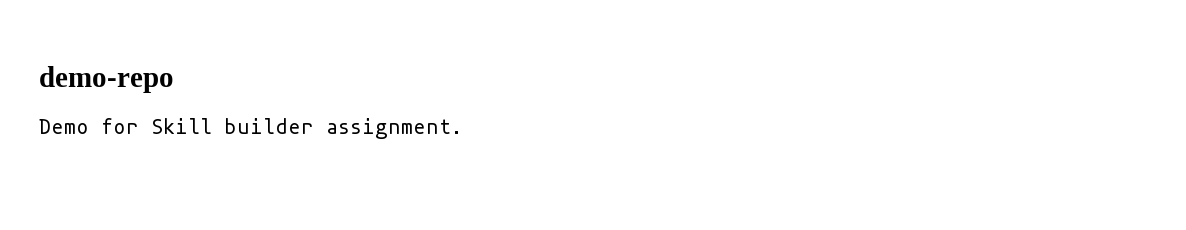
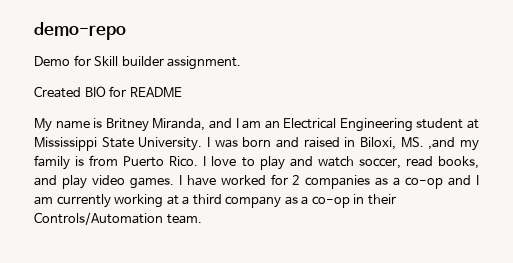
+ Created BIO for README
+ My name is Britney Miranda, and I am an Electrical Engineering student at Mississippi State University. I was born and raised in Biloxi, MS. ,and my family is from Puerto Rico. I love to play and watch soccer, read books, and play video games. I have worked for 2 companies as a co-op and I am currently working at a third company as a co-op in their Controls/Automation team.

